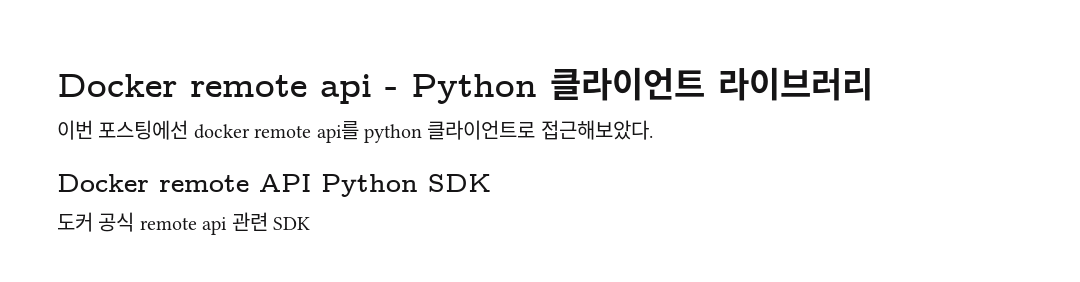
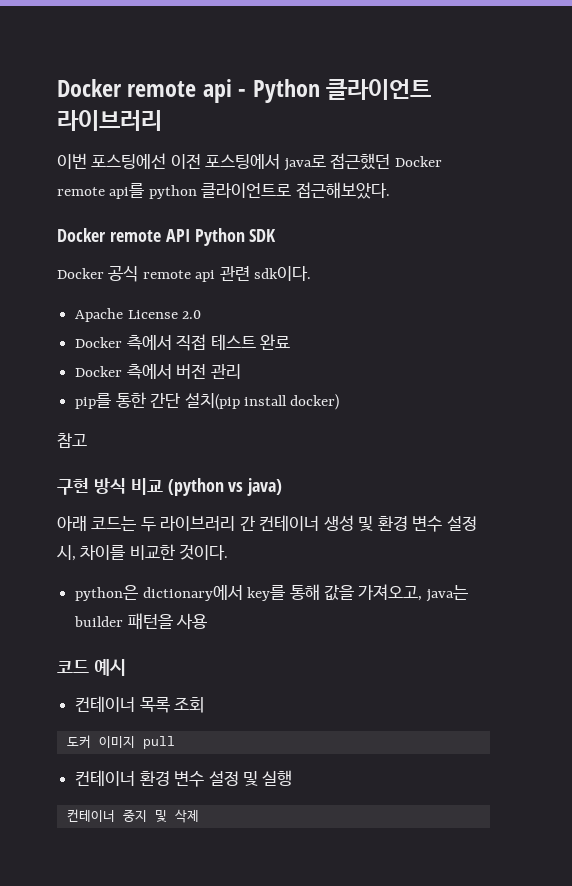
- 이번 포스팅에선 docker remote api를 python 클라이언트로 접근해보았다.
+ 이번 포스팅에선 이전 포스팅에서 java로 접근했던 Docker remote api를 python 클라이언트로 접근해보았다.
- 도커 공식 remote api 관련 SDK
+ Docker 공식 remote api 관련 sdk이다.
+ Apache License 2.0
+ Docker 측에서 직접 테스트 완료
+ Docker 측에서 버전 관리
+ pip를 통한 간단 설치(pip install docker)
+ 참고
+ 구현 방식 비교 (python vs java)
+ 아래 코드는 두 라이브러리 간 컨테이너 생성 및 환경 변수 설정 시, 차이를 비교한 것이다.
+ python은 dictionary에서 key를 통해 값을 가져오고, java는 builder 패턴을 사용
+ 코드 예시
+ 컨테이너 목록 조회
+ 도커 이미지 pull
+ 컨테이너 환경 변수 설정 및 실행
+ 컨테이너 중지 및 삭제

